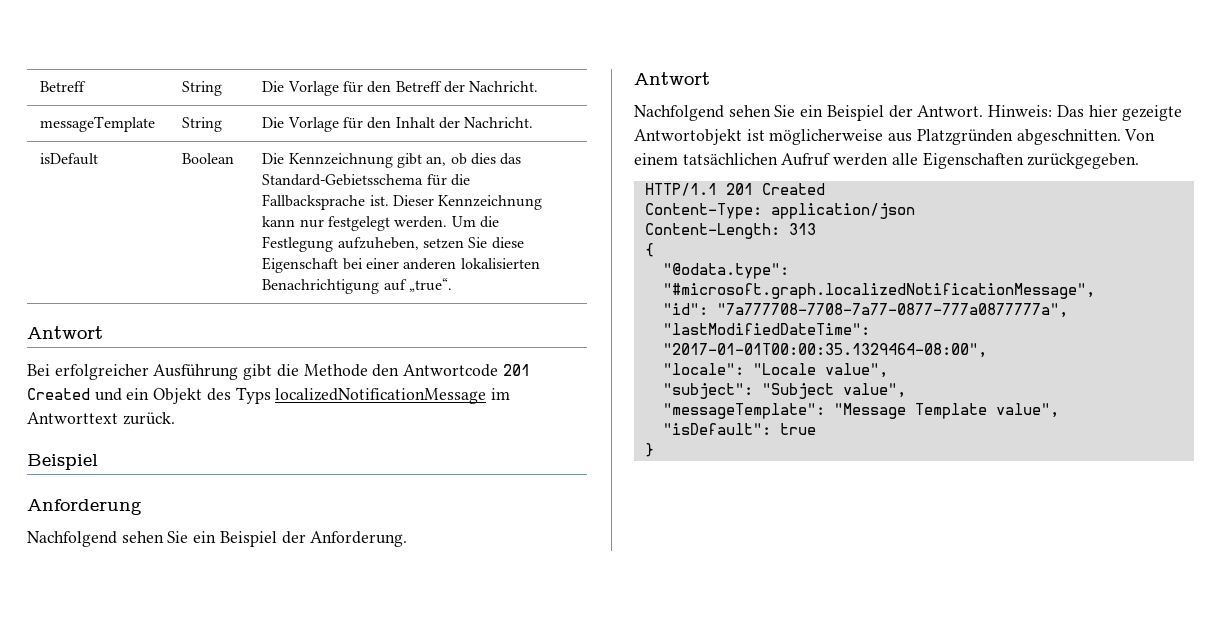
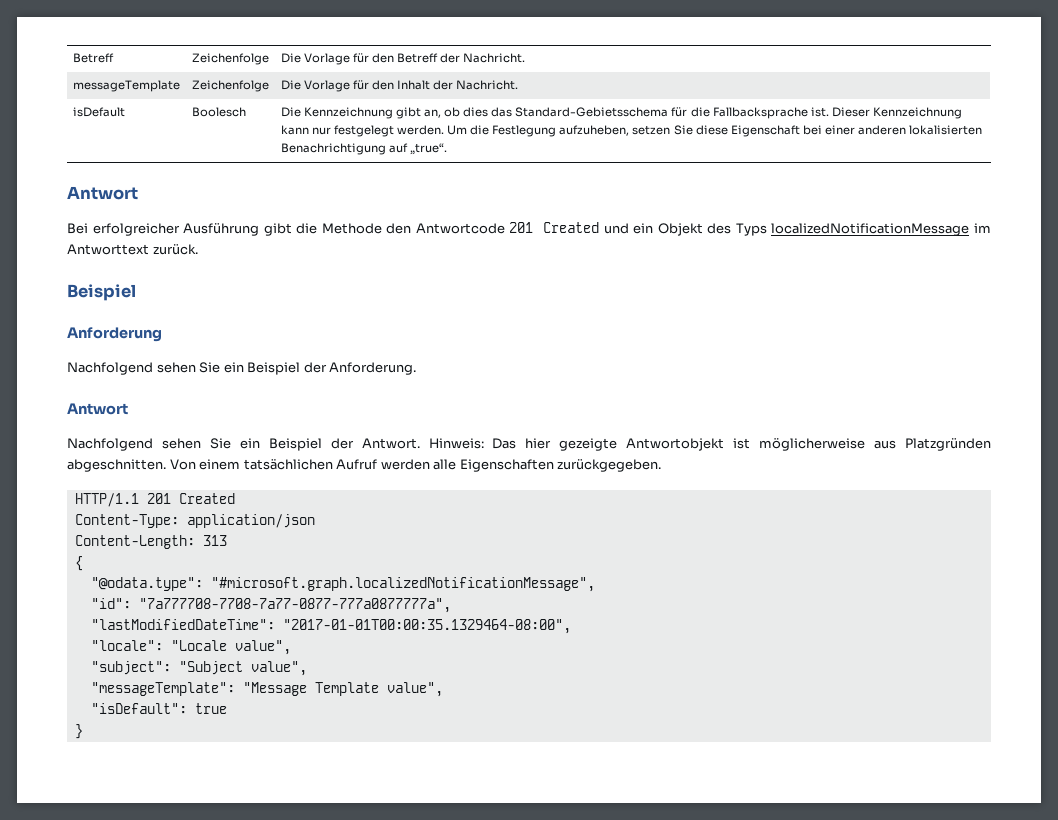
- Betreff | String | Die Vorlage für den Betreff der Nachricht.
+ Betreff | Zeichenfolge | Die Vorlage für den Betreff der Nachricht.
- messageTemplate | String | Die Vorlage für den Inhalt der Nachricht.
+ messageTemplate | Zeichenfolge | Die Vorlage für den Inhalt der Nachricht.
- isDefault | Boolean | Die Kennzeichnung gibt an, ob dies das Standard-Gebietsschema für die Fallbacksprache ist. Dieser Kennzeichnung kann nur festgelegt werden. Um die Festlegung aufzuheben, setzen Sie diese Eigenschaft bei einer anderen lokalisierten Benachrichtigung auf „true“.
+ isDefault | Boolesch | Die Kennzeichnung gibt an, ob dies das Standard-Gebietsschema für die Fallbacksprache ist. Dieser Kennzeichnung kann nur festgelegt werden. Um die Festlegung aufzuheben, setzen Sie diese Eigenschaft bei einer anderen lokalisierten Benachrichtigung auf „true“.

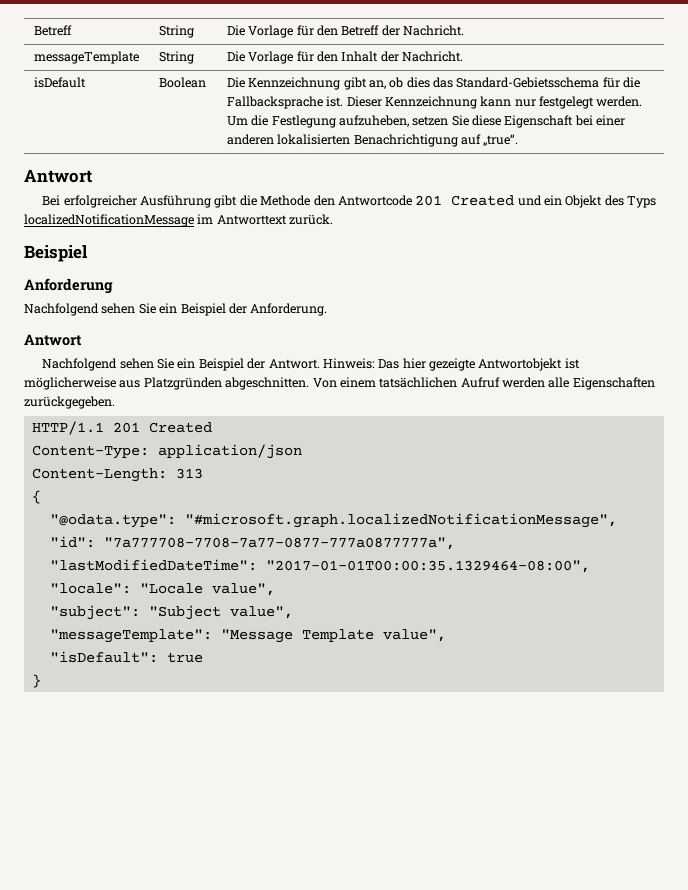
- Betreff | Zeichenfolge | Die Vorlage für den Betreff der Nachricht.
+ Betreff | String | Die Vorlage für den Betreff der Nachricht.
- messageTemplate | Zeichenfolge | Die Vorlage für den Inhalt der Nachricht.
+ messageTemplate | String | Die Vorlage für den Inhalt der Nachricht.
- isDefault | Boolesch | Die Kennzeichnung gibt an, ob dies das Standard-Gebietsschema für die Fallbacksprache ist. Dieser Kennzeichnung kann nur festgelegt werden. Um die Festlegung aufzuheben, setzen Sie diese Eigenschaft bei einer anderen lokalisierten Benachrichtigung auf „true“.
+ isDefault | Boolean | Die Kennzeichnung gibt an, ob dies das Standard-Gebietsschema für die Fallbacksprache ist. Dieser Kennzeichnung kann nur festgelegt werden. Um die Festlegung aufzuheben, setzen Sie diese Eigenschaft bei einer anderen lokalisierten Benachrichtigung auf „true“.

